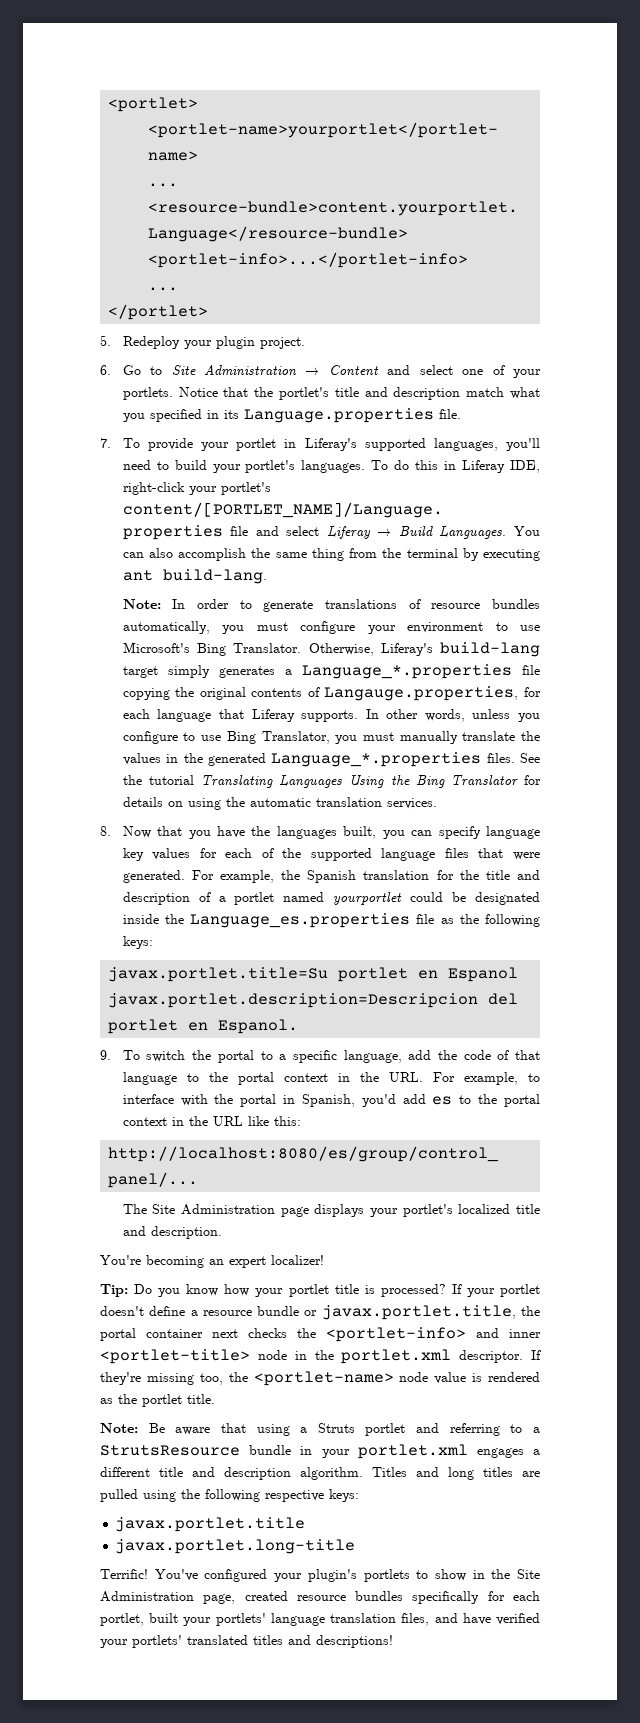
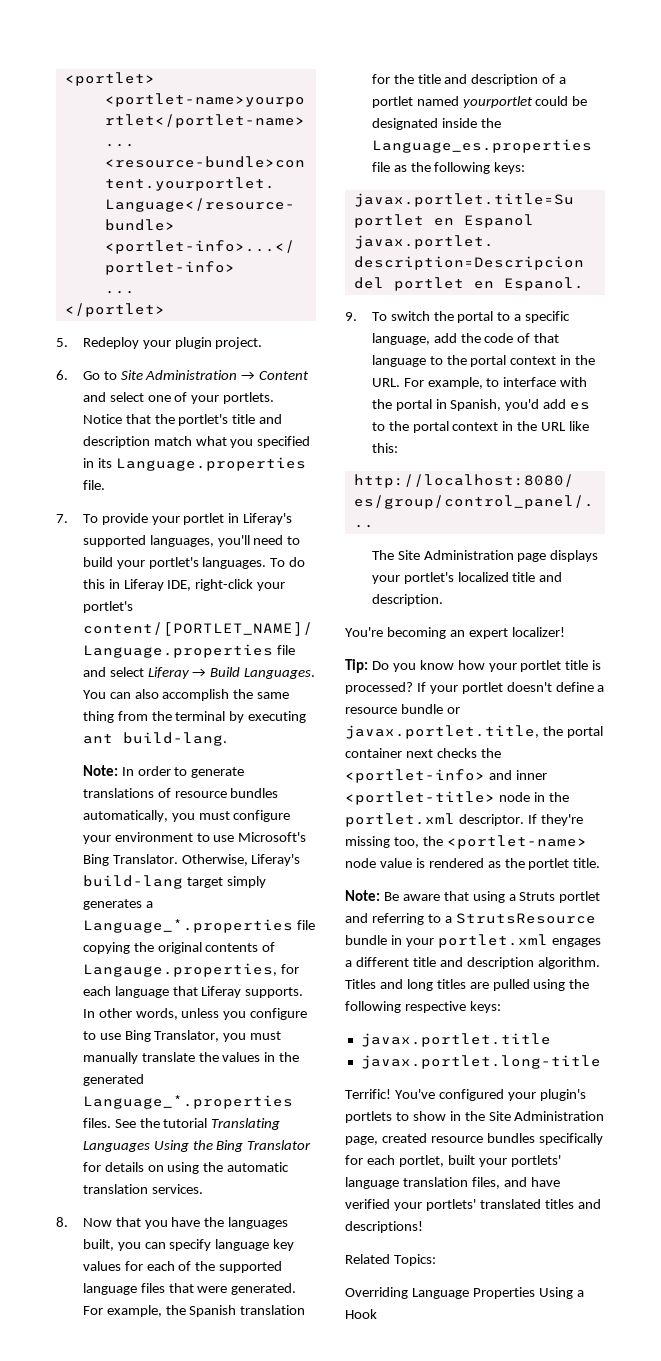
+ Related Topics:
+ Overriding Language Properties Using a Hook

